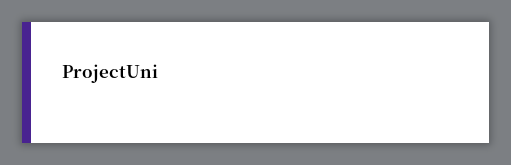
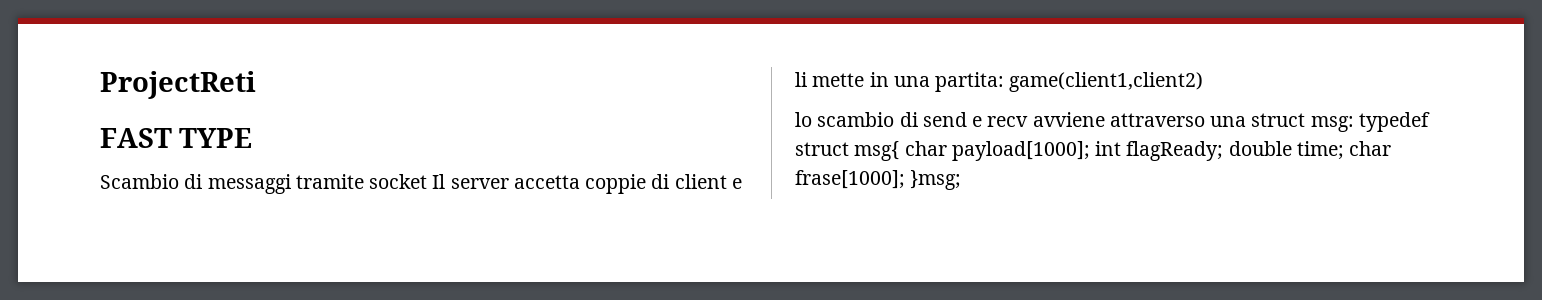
- ProjectUni
+ ProjectReti
+ FAST TYPE
+ Scambio di messaggi tramite socket Il server accetta coppie di client e li mette in una partita: game(client1,client2)
+ lo scambio di send e recv avviene attraverso una struct msg: typedef struct msg{ char payload[1000]; int flagReady; double time; char frase[1000]; }msg;

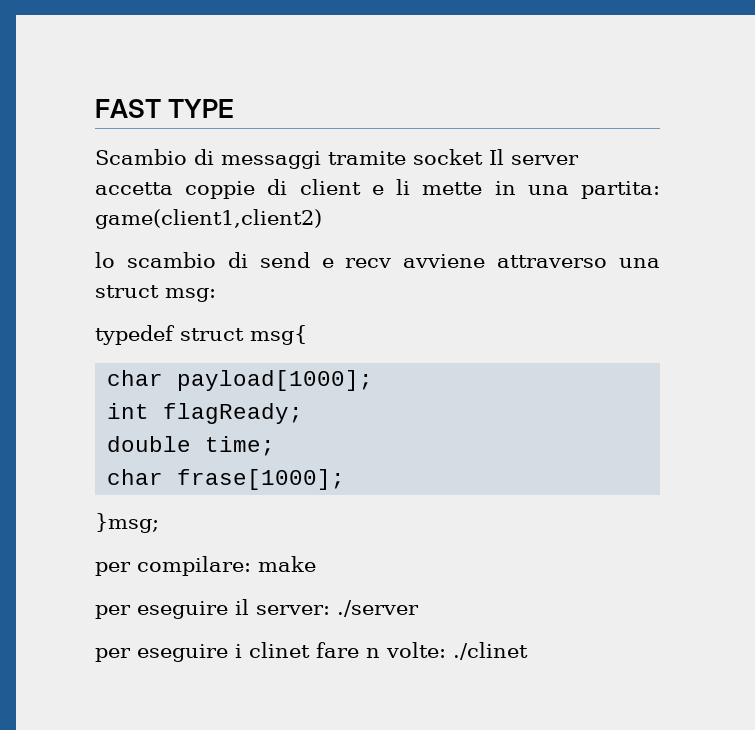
- ProjectReti
- lo scambio di send e recv avviene attraverso una struct msg: typedef struct msg{ char payload[1000]; int flagReady; double time; char frase[1000]; }msg;
+ lo scambio di send e recv avviene attraverso una struct msg:
+ typedef struct msg{
+ char payload[1000];
+ int flagReady;
+ double time;
+ char frase[1000];
+ }msg;
+ per compilare: make
+ per eseguire il server: ./server
+ per eseguire i clinet fare n volte: ./clinet

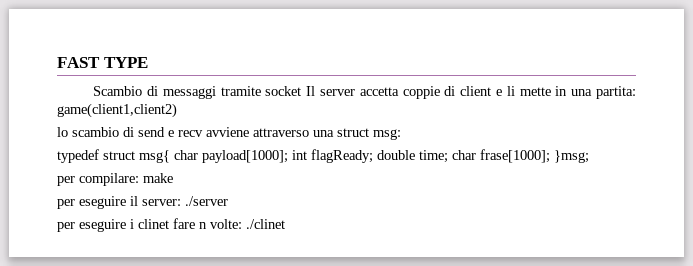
- typedef struct msg{
- char payload[1000];
- int flagReady;
- double time;
- char frase[1000];
- }msg;
+ typedef struct msg{ char payload[1000]; int flagReady; double time; char frase[1000]; }msg;

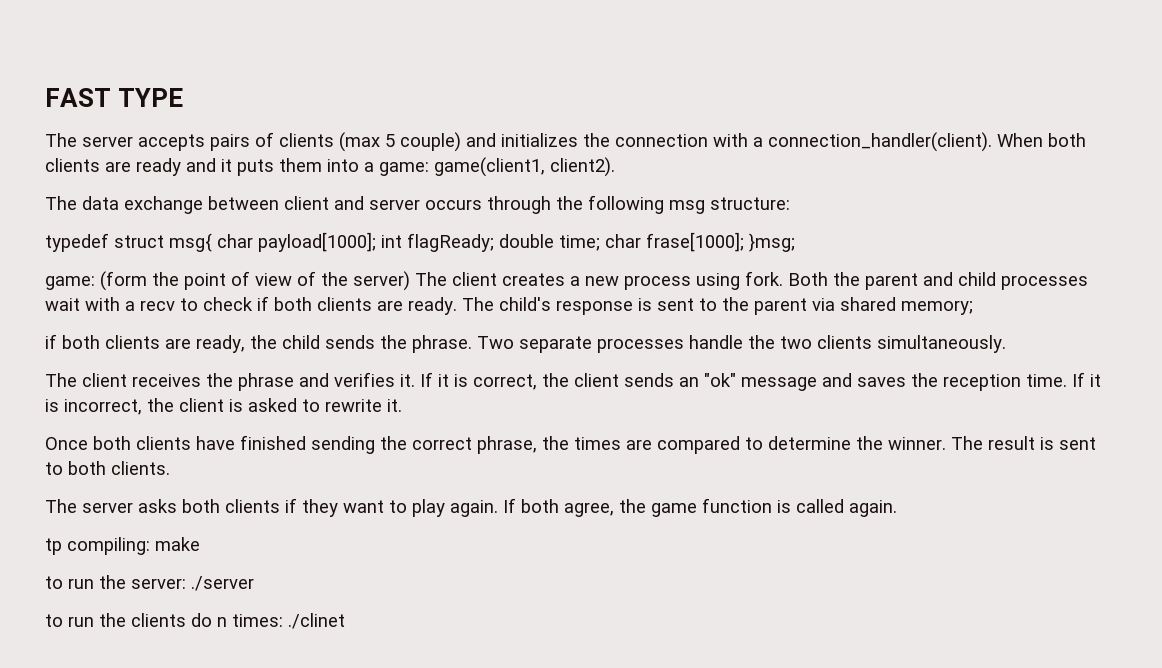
- Scambio di messaggi tramite socket Il server accetta coppie di client e li mette in una partita: game(client1,client2)
- lo scambio di send e recv avviene attraverso una struct msg:
+ The server accepts pairs of clients (max 5 couple) and initializes the connection with a connection_handler(client). When both clients are ready and it puts them into a game: game(client1, client2).
+ The data exchange between client and server occurs through the following msg structure:
- per compilare: make
- per eseguire il server: ./server
- per eseguire i clinet fare n volte: ./clinet
+ game: (form the point of view of the server) The client creates a new process using fork. Both the parent and child processes wait with a recv to check if both clients are ready. The child's response is sent to the parent via shared memory;
+ if both clients are ready, the child sends the phrase. Two separate processes handle the two clients simultaneously.
+ The client receives the phrase and verifies it. If it is correct, the client sends an "ok" message and saves the reception time. If it is incorrect, the client is asked to rewrite it.
+ Once both clients have finished sending the correct phrase, the times are compared to determine the winner. The result is sent to both clients.
+ The server asks both clients if they want to play again. If both agree, the game function is called again.
+ tp compiling: make
+ to run the server: ./server
+ to run the clients do n times: ./clinet

